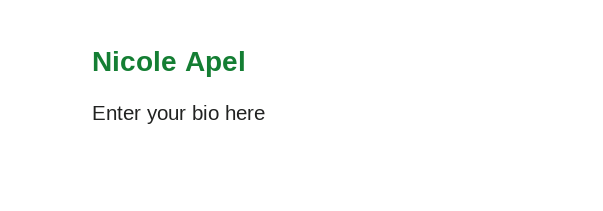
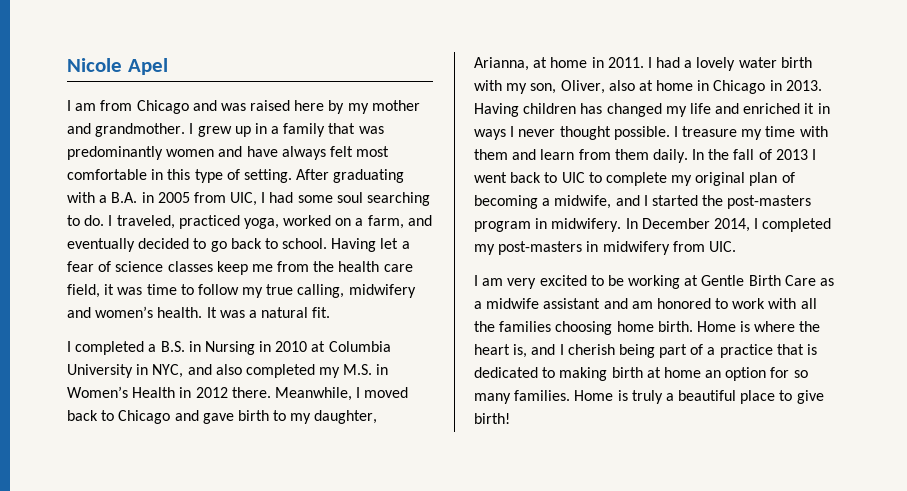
- Enter your bio here
+ I am from Chicago and was raised here by my mother and grandmother. I grew up in a family that was predominantly women and have always felt most comfortable in this type of setting. After graduating with a B.A. in 2005 from UIC, I had some soul searching to do. I traveled, practiced yoga, worked on a farm, and eventually decided to go back to school. Having let a fear of science classes keep me from the health care field, it was time to follow my true calling, midwifery and women’s health. It was a natural fit.
+ I completed a B.S. in Nursing in 2010 at Columbia University in NYC, and also completed my M.S. in Women’s Health in 2012 there. Meanwhile, I moved back to Chicago and gave birth to my daughter, Arianna, at home in 2011. I had a lovely water birth with my son, Oliver, also at home in Chicago in 2013. Having children has changed my life and enriched it in ways I never thought possible. I treasure my time with them and learn from them daily. In the fall of 2013 I went back to UIC to complete my original plan of becoming a midwife, and I started the post-masters program in midwifery. In December 2014, I completed my post-masters in midwifery from UIC.
+ I am very excited to be working at Gentle Birth Care as a midwife assistant and am honored to work with all the families choosing home birth. Home is where the heart is, and I cherish being part of a practice that is dedicated to making birth at home an option for so many families. Home is truly a beautiful place to give birth!

